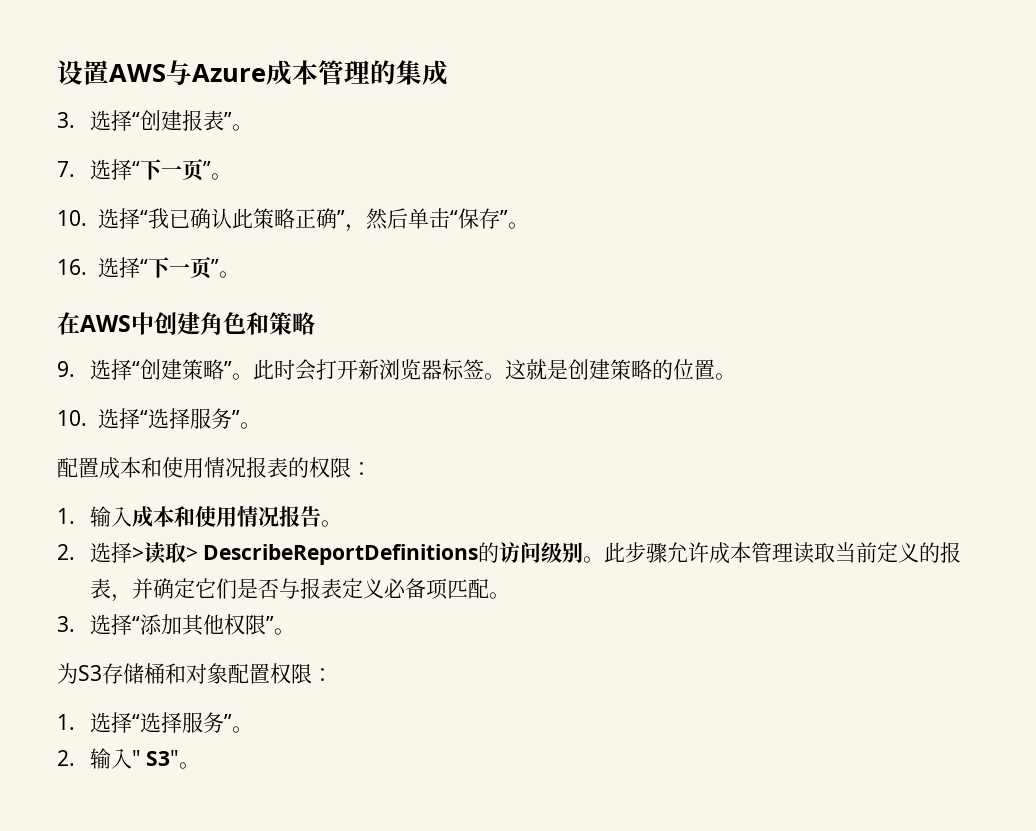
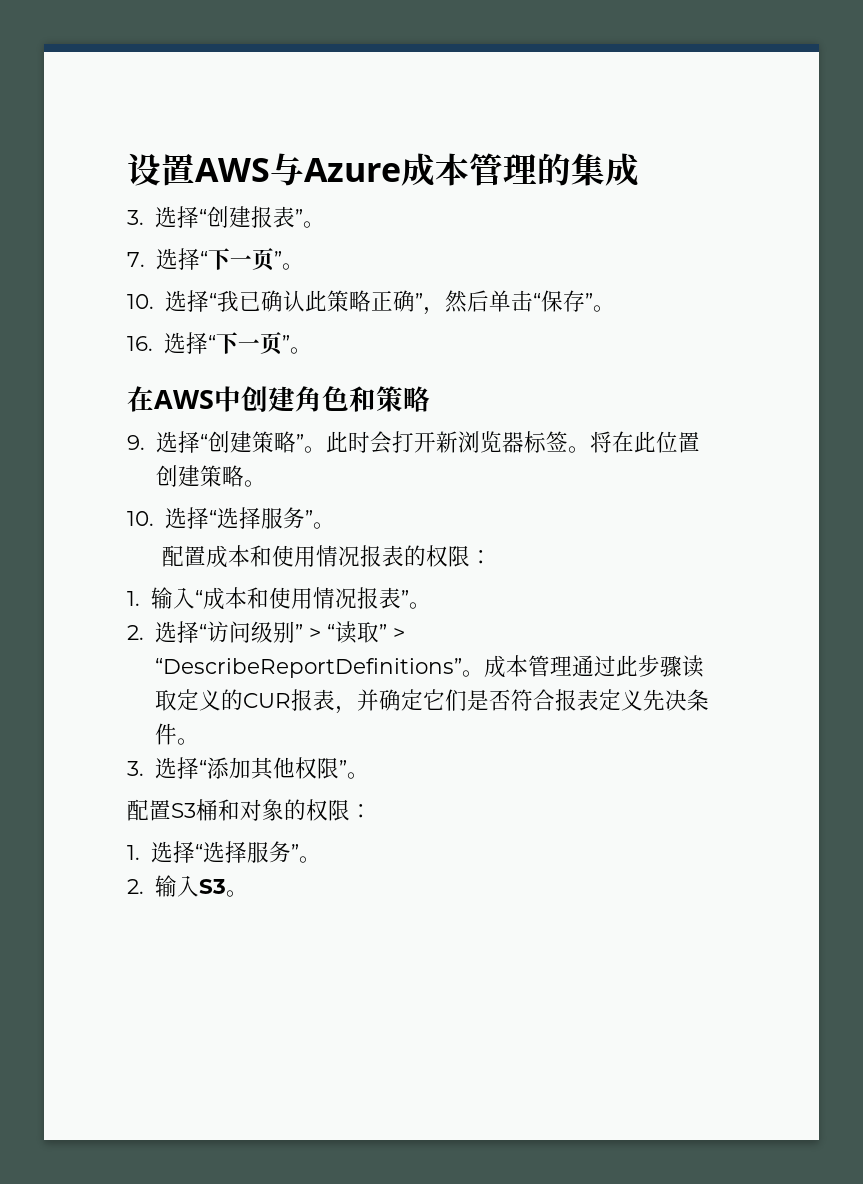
- 这就是创建策略的位置。
+ 将在此位置创建策略。
- 1.输入成本和使用情况报告。
+ 1.输入“成本和使用情况报表”。
- 2.选择>读取> DescribeReportDefinitions的访问级别。此步骤允许成本管理读取当前定义的报表，并确定它们是否与报表定义必备项匹配。
+ 2.选择“访问级别” > “读取” > “DescribeReportDefinitions”。成本管理通过此步骤读取定义的CUR报表，并确定它们是否符合报表定义先决条件。
- 为S3存储桶和对象配置权限：
+ 配置S3桶和对象的权限：
- 2.输入" S3"。
+ 2.输入S3。

